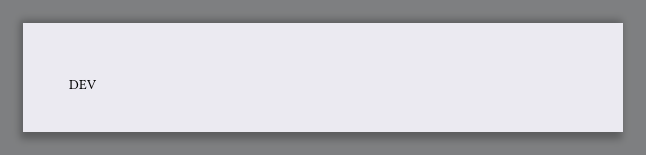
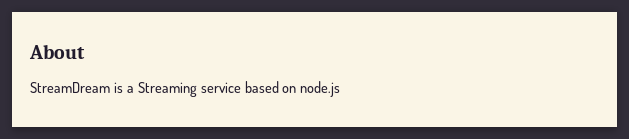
- DEV
+ About
+ StreamDream is a Streaming service based on node.js

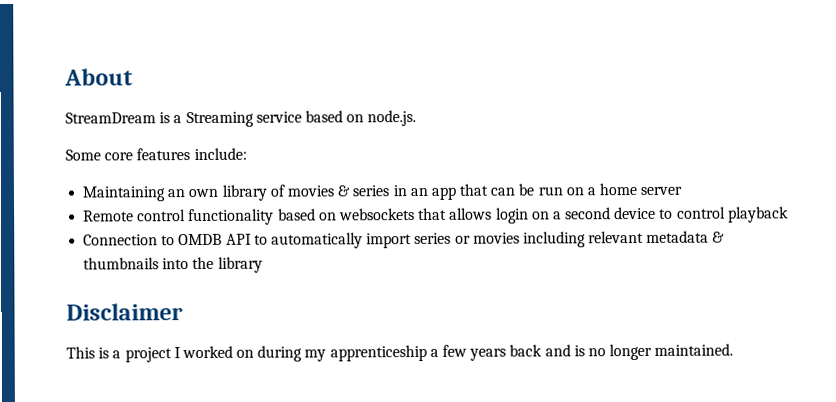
- StreamDream is a Streaming service based on node.js
+ StreamDream is a Streaming service based on node.js.
+ Some core features include:
+ Maintaining an own library of movies & series in an app that can be run on a home server
+ Remote control functionality based on websockets that allows login on a second device to control playback
+ Connection to OMDB API to automatically import series or movies including relevant metadata & thumbnails into the library
+ Disclaimer
+ This is a project I worked on during my apprenticeship a few years back and is no longer maintained.

